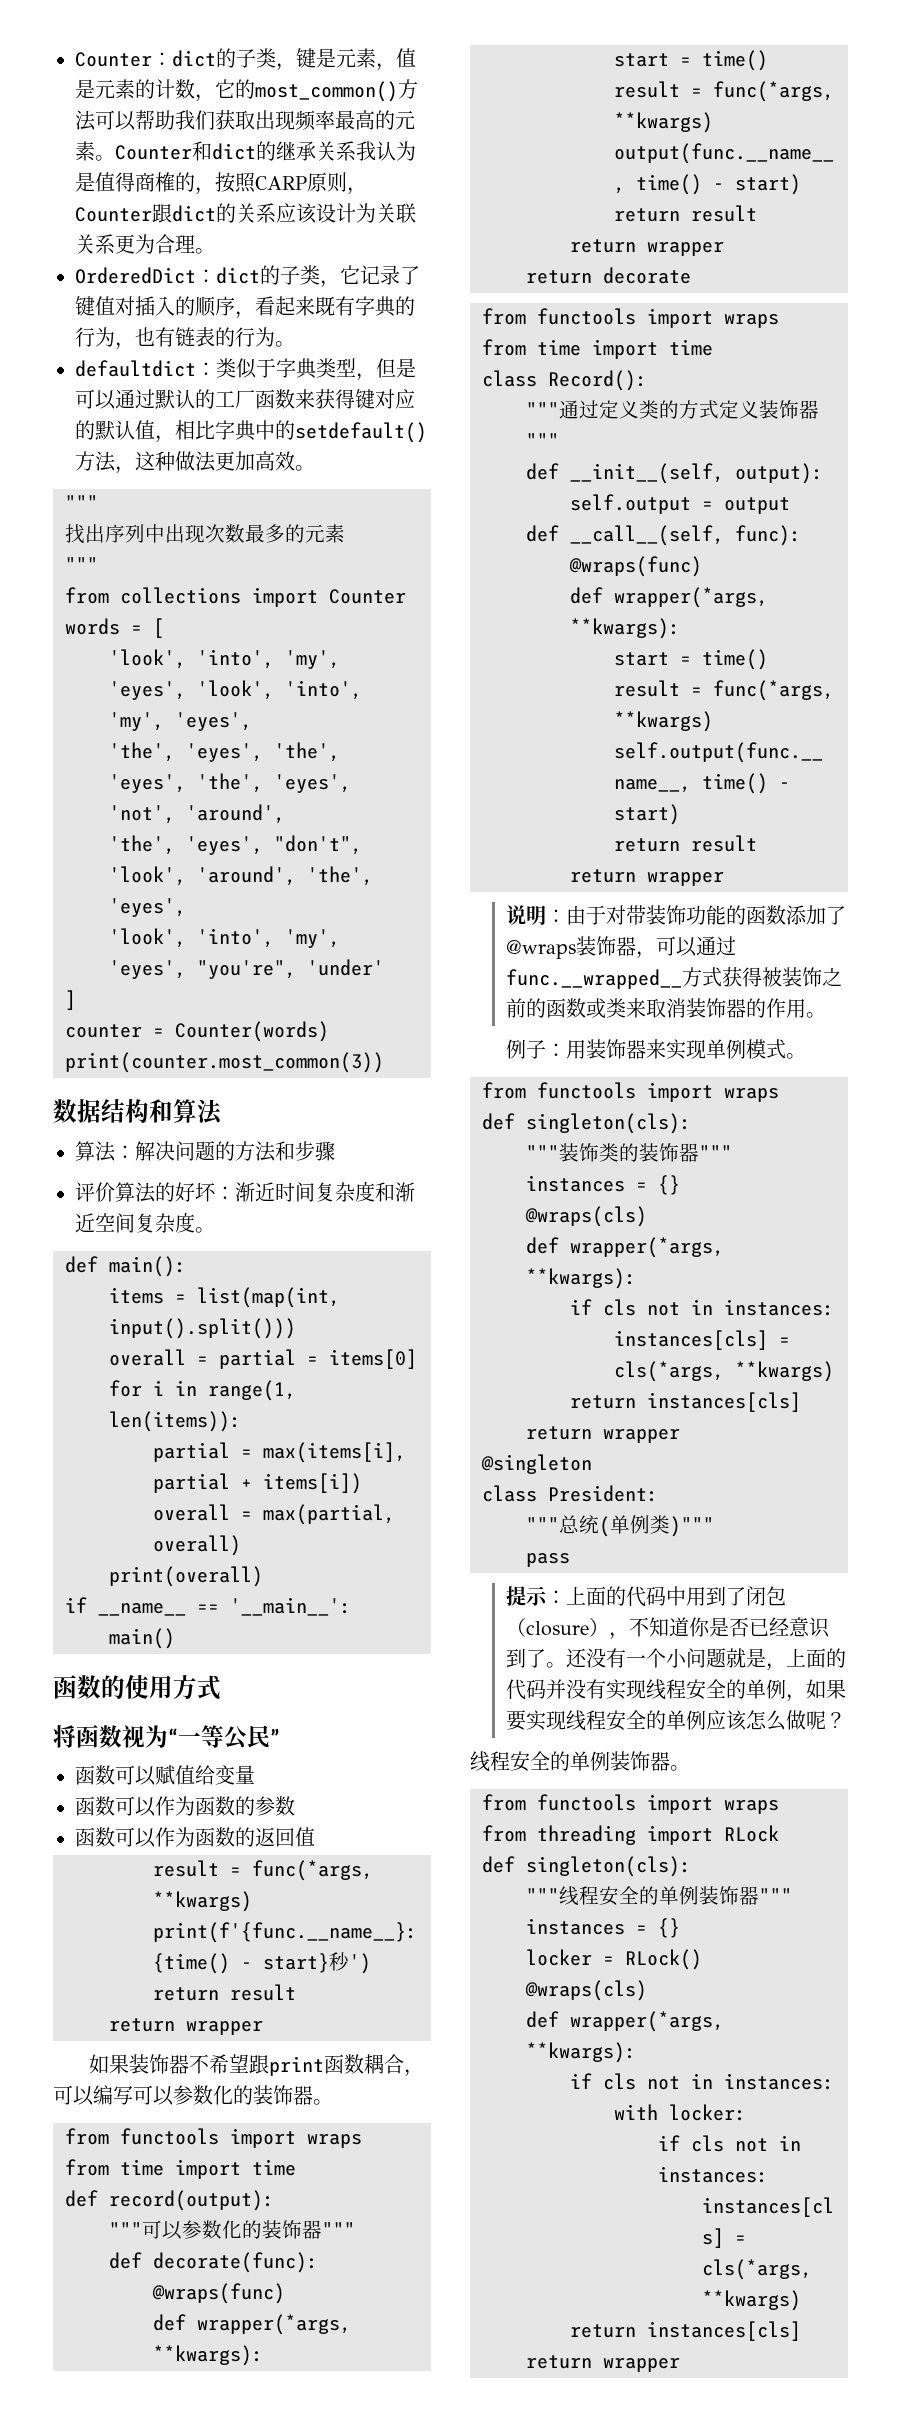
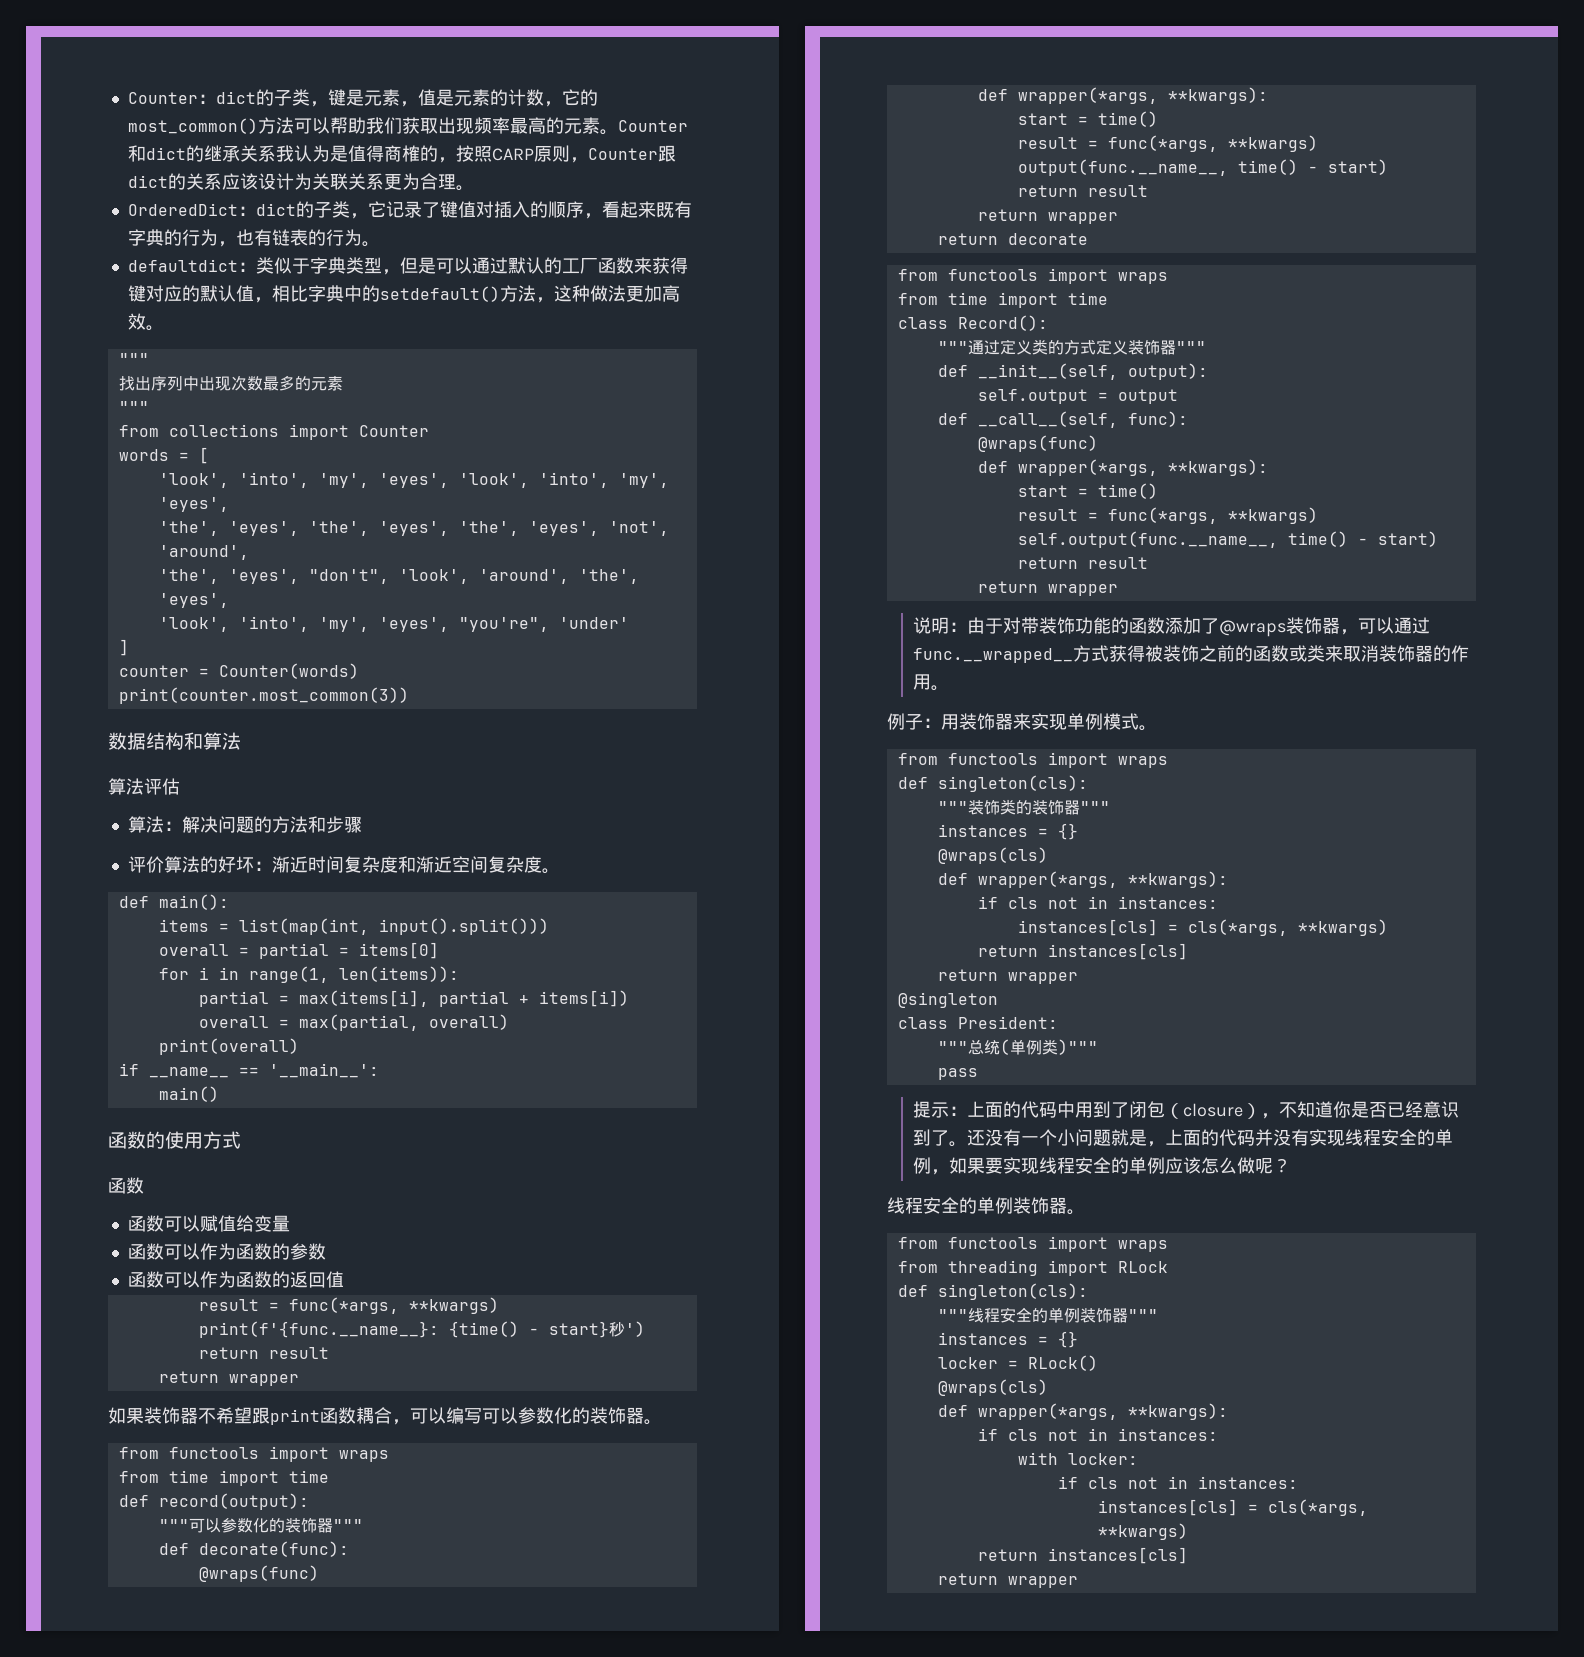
+ 算法评估
  函数的使用方式
- 将函数视为“一等公民”
+ 函数

